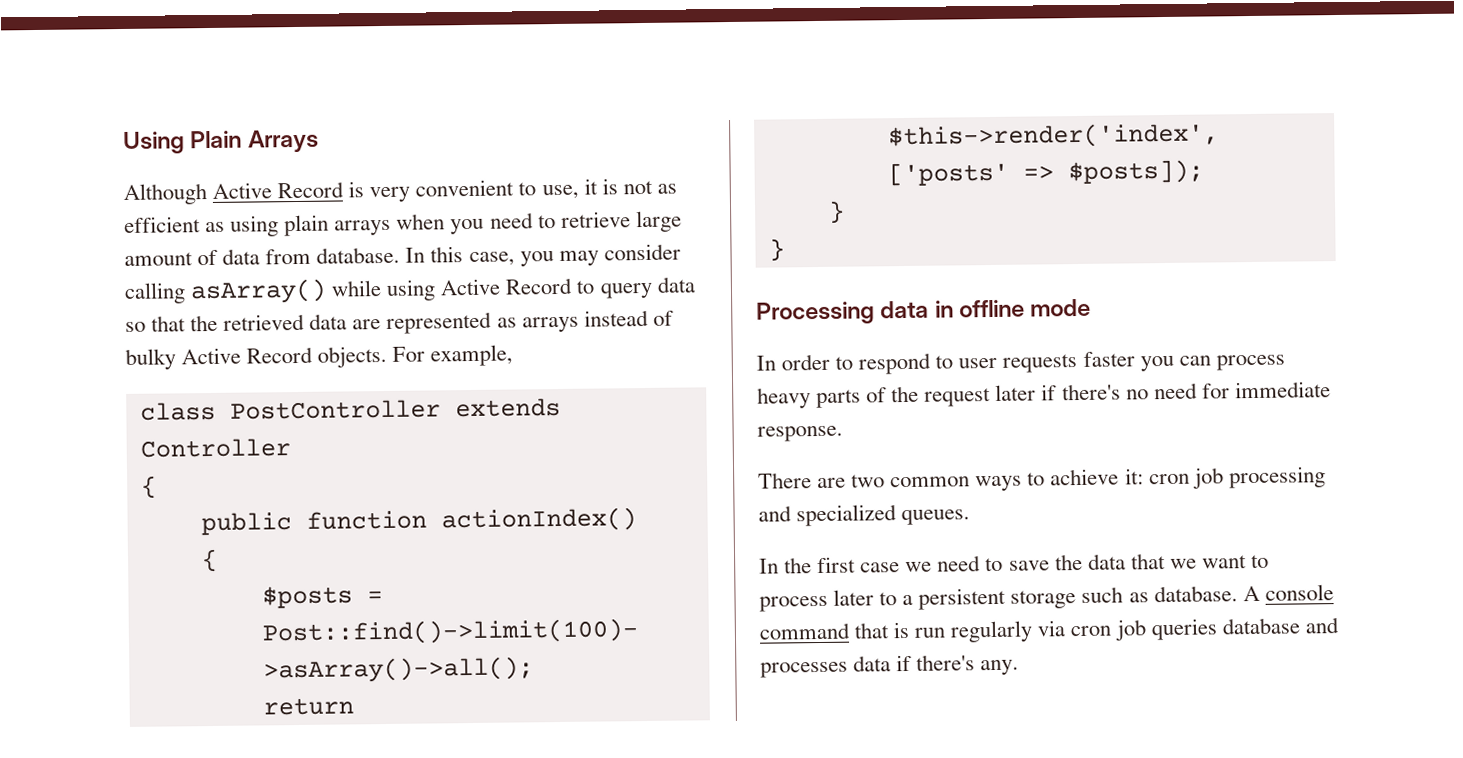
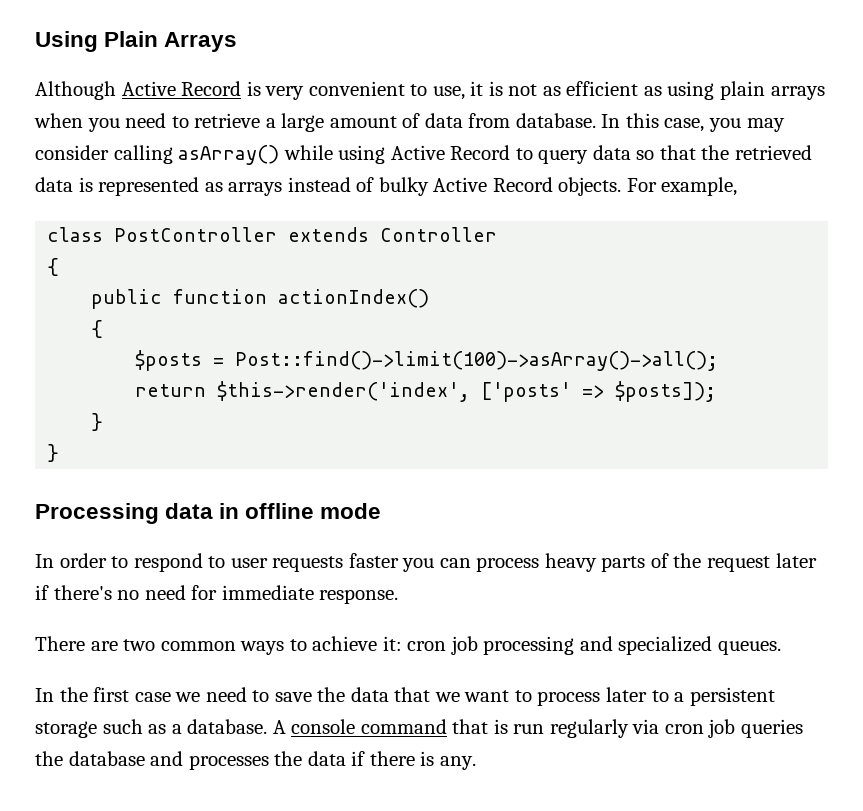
- Although Active Record is very convenient to use, it is not as efficient as using plain arrays when you need to retrieve large amount of data from database.
+ Although Active Record is very convenient to use, it is not as efficient as using plain arrays when you need to retrieve a large amount of data from database.
- In this case, you may consider calling asArray() while using Active Record to query data so that the retrieved data are represented as arrays instead of bulky Active Record objects.
+ In this case, you may consider calling asArray() while using Active Record to query data so that the retrieved data is represented as arrays instead of bulky Active Record objects.
- In the first case we need to save the data that we want to process later to a persistent storage such as database.
+ In the first case we need to save the data that we want to process later to a persistent storage such as a database.
- A console command that is run regularly via cron job queries database and processes data if there's any.
+ A console command that is run regularly via cron job queries the database and processes the data if there is any.

